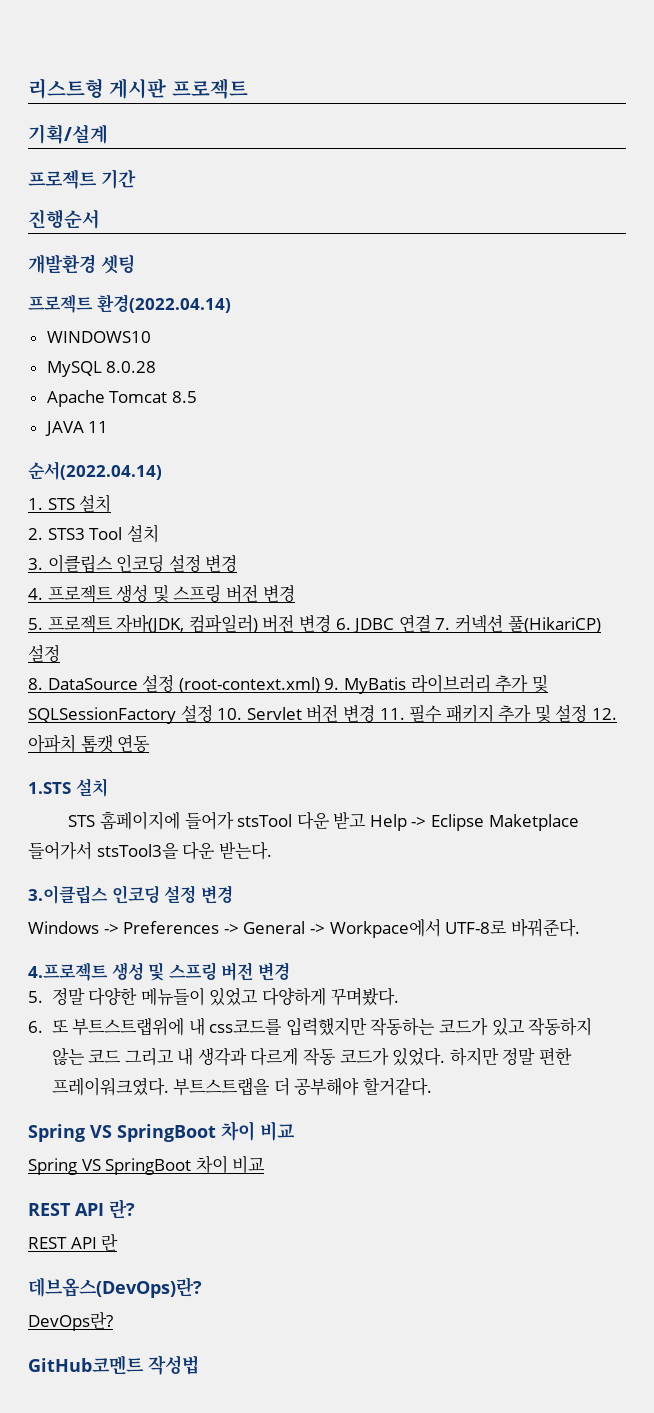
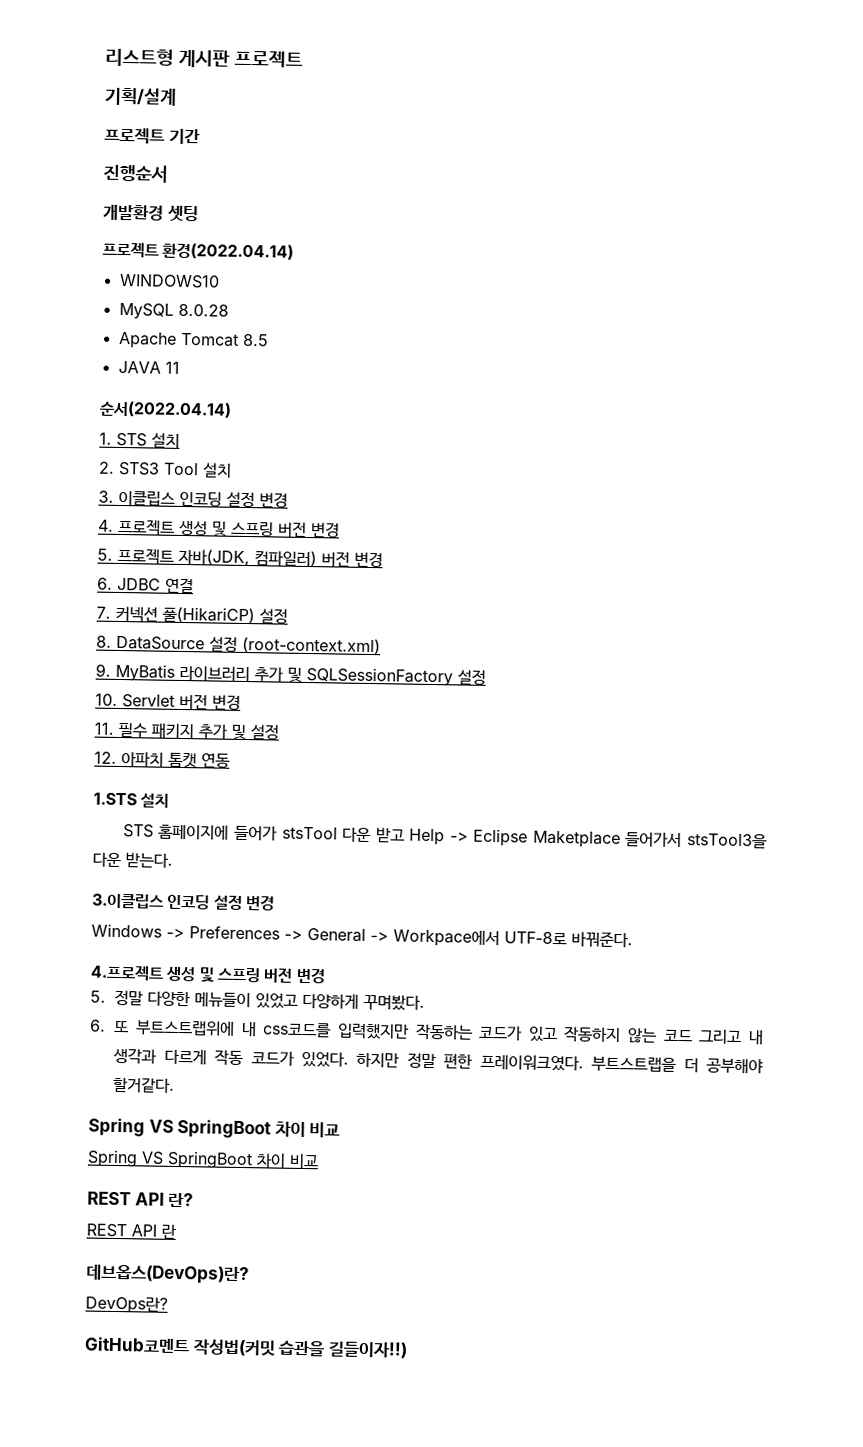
- 5. 프로젝트 자바(JDK, 컴파일러) 버전 변경 6. JDBC 연결 7. 커넥션 풀(HikariCP) 설정
+ 5. 프로젝트 자바(JDK, 컴파일러) 버전 변경
+ 6. JDBC 연결
+ 7. 커넥션 풀(HikariCP) 설정
- 8. DataSource 설정 (root-context.xml) 9. MyBatis 라이브러리 추가 및 SQLSessionFactory 설정 10. Servlet 버전 변경 11. 필수 패키지 추가 및 설정 12. 아파치 톰캣 연동
+ 8. DataSource 설정 (root-context.xml)
+ 9. MyBatis 라이브러리 추가 및 SQLSessionFactory 설정
+ 10. Servlet 버전 변경
+ 11. 필수 패키지 추가 및 설정
+ 12. 아파치 톰캣 연동
- GitHub코멘트 작성법
+ GitHub코멘트 작성법(커밋 습관을 길들이자!!)

